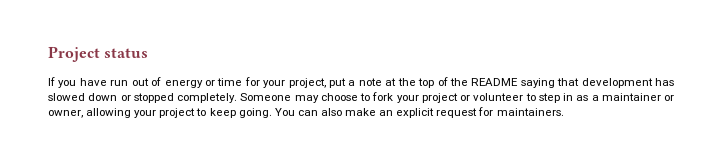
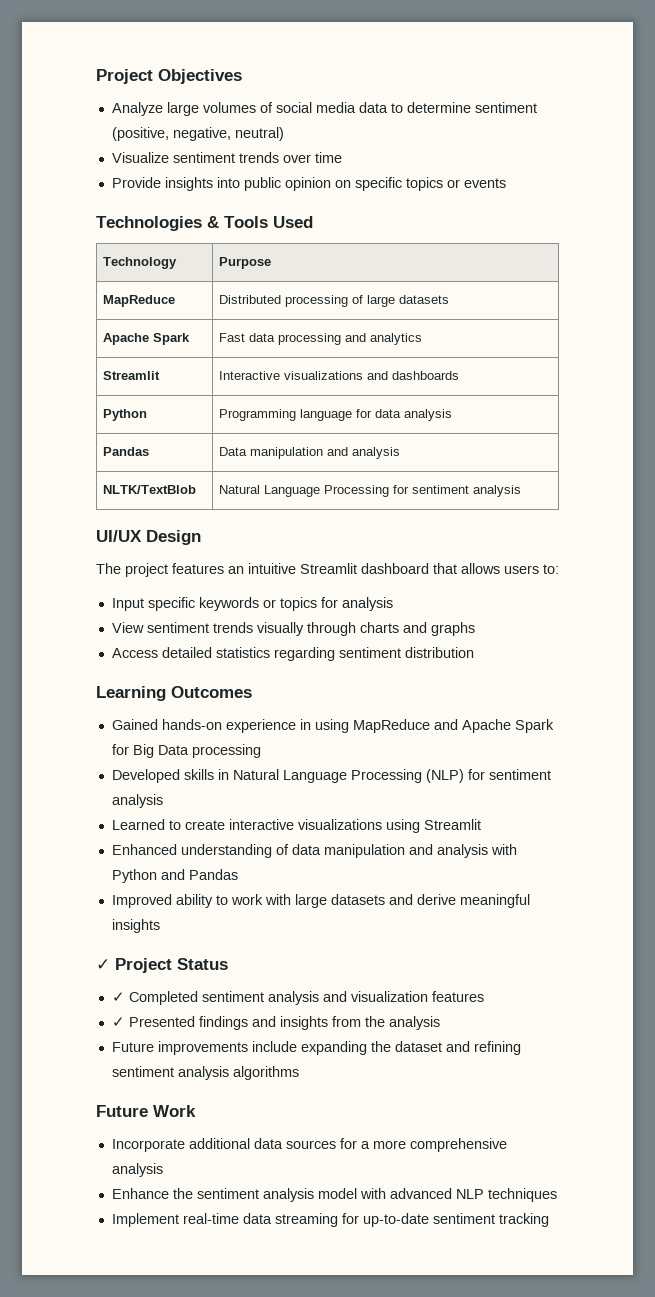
- Project status
- If you have run out of energy or time for your project, put a note at the top of the README saying that development has slowed down or stopped completely. Someone may choose to fork your project or volunteer to step in as a maintainer or owner, allowing your project to keep going. You can also make an explicit request for maintainers.
+ Project Objectives
+ Analyze large volumes of social media data to determine sentiment (positive, negative, neutral)
+ Visualize sentiment trends over time
+ Provide insights into public opinion on specific topics or events
+ Technologies & Tools Used
+ Technology | Purpose
+ MapReduce | Distributed processing of large datasets
+ Apache Spark | Fast data processing and analytics
+ Streamlit | Interactive visualizations and dashboards
+ Python | Programming language for data analysis
+ Pandas | Data manipulation and analysis
+ NLTK/TextBlob | Natural Language Processing for sentiment analysis
+ UI/UX Design
+ The project features an intuitive Streamlit dashboard that allows users to:
+ Input specific keywords or topics for analysis
+ View sentiment trends visually through charts and graphs
+ Access detailed statistics regarding sentiment distribution
+ Learning Outcomes
+ Gained hands-on experience in using MapReduce and Apache Spark for Big Data processing
+ Developed skills in Natural Language Processing (NLP) for sentiment analysis
+ Learned to create interactive visualizations using Streamlit
+ Enhanced understanding of data manipulation and analysis with Python and Pandas
+ Improved ability to work with large datasets and derive meaningful insights
+ ✓ Project Status
+ ✓ Completed sentiment analysis and visualization features
+ ✓ Presented findings and insights from the analysis
+ Future improvements include expanding the dataset and refining sentiment analysis algorithms
+ Future Work
+ Incorporate additional data sources for a more comprehensive analysis
+ Enhance the sentiment analysis model with advanced NLP techniques
+ Implement real-time data streaming for up-to-date sentiment tracking

